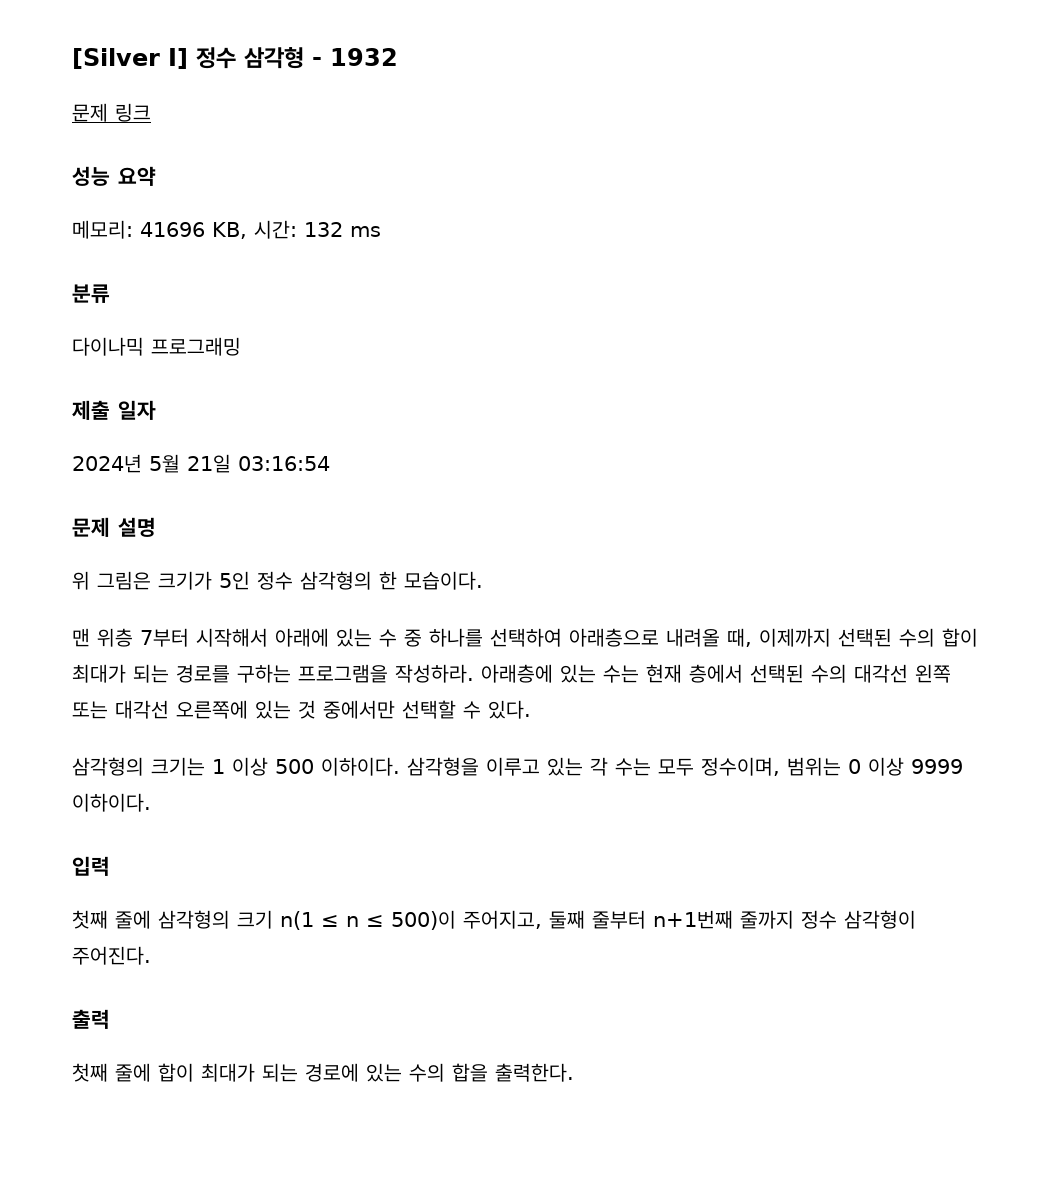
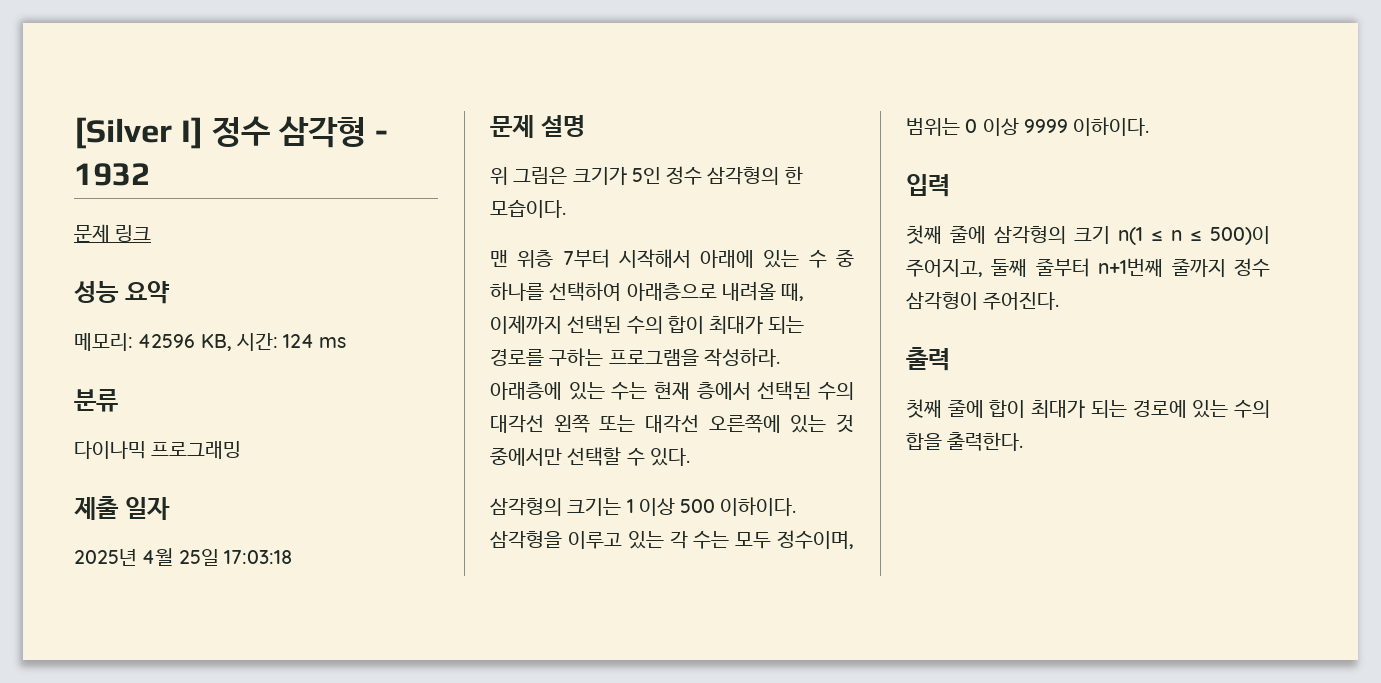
- 메모리: 41696 KB, 시간: 132 ms
+ 메모리: 42596 KB, 시간: 124 ms
- 2024년 5월 21일 03:16:54
+ 2025년 4월 25일 17:03:18

